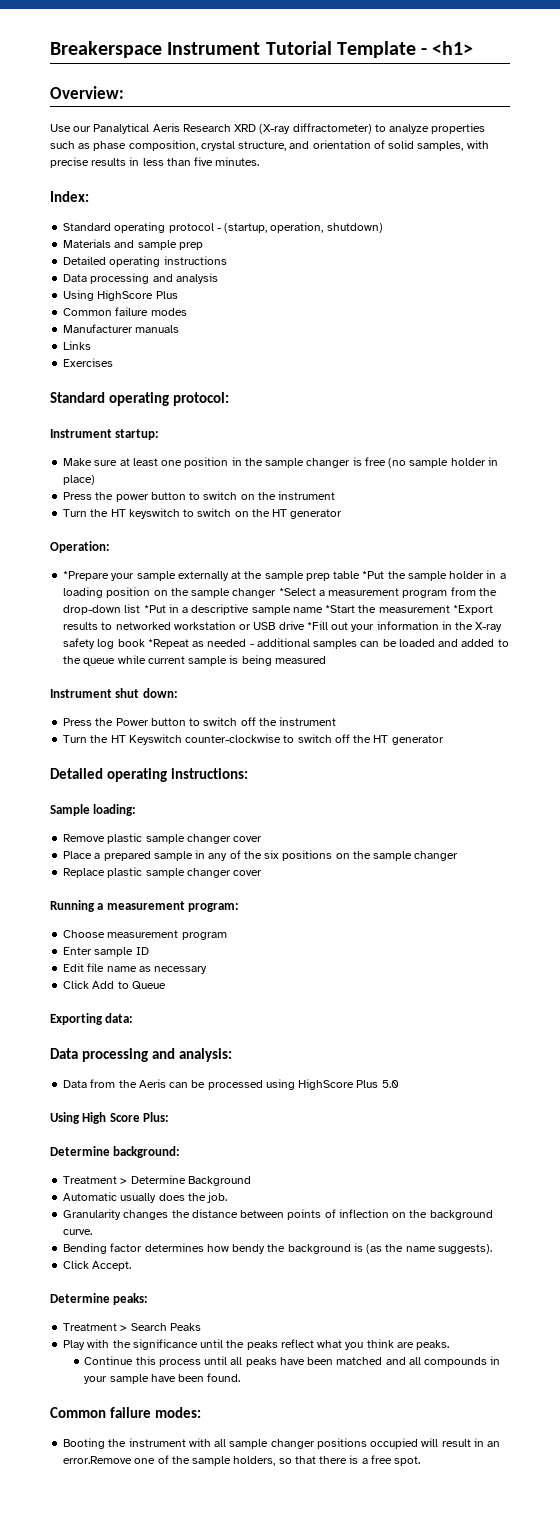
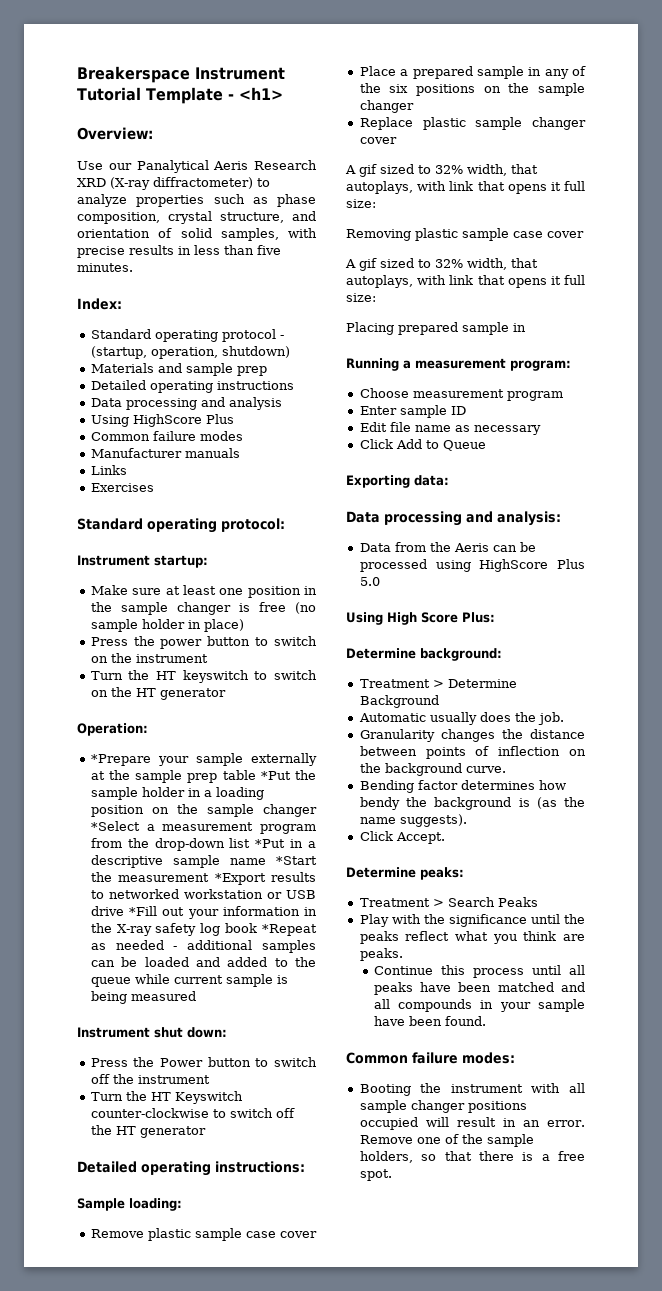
- Remove plastic sample changer cover
+ Remove plastic sample case cover
  Replace plastic sample changer cover
+ A gif sized to 32% width, that autoplays, with link that opens it full size:
+ Removing plastic sample case cover
+ A gif sized to 32% width, that autoplays, with link that opens it full size:
+ Placing prepared sample in
- Booting the instrument with all sample changer positions occupied will result in an error.Remove one of the sample holders, so that there is a free spot.
+ Booting the instrument with all sample changer positions occupied will result in an error. Remove one of the sample holders, so that there is a free spot.

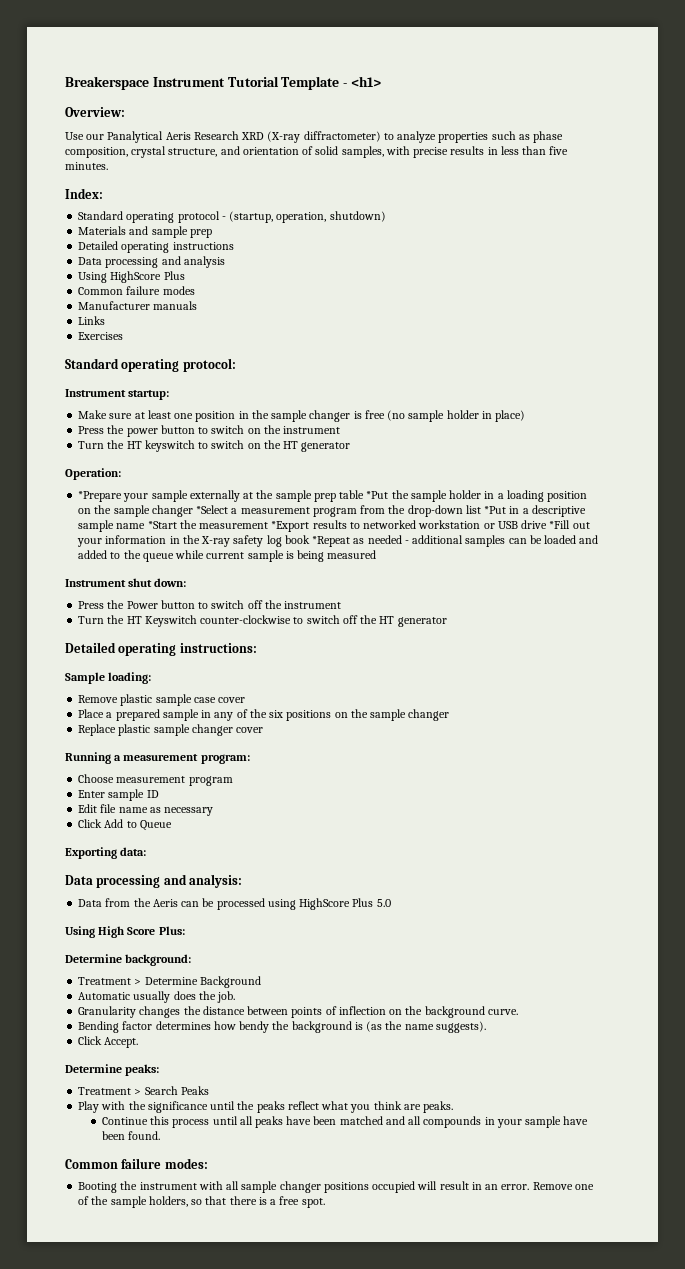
  Replace plastic sample changer cover
- A gif sized to 32% width, that autoplays, with link that opens it full size:
- Removing plastic sample case cover
- A gif sized to 32% width, that autoplays, with link that opens it full size:
- Placing prepared sample in

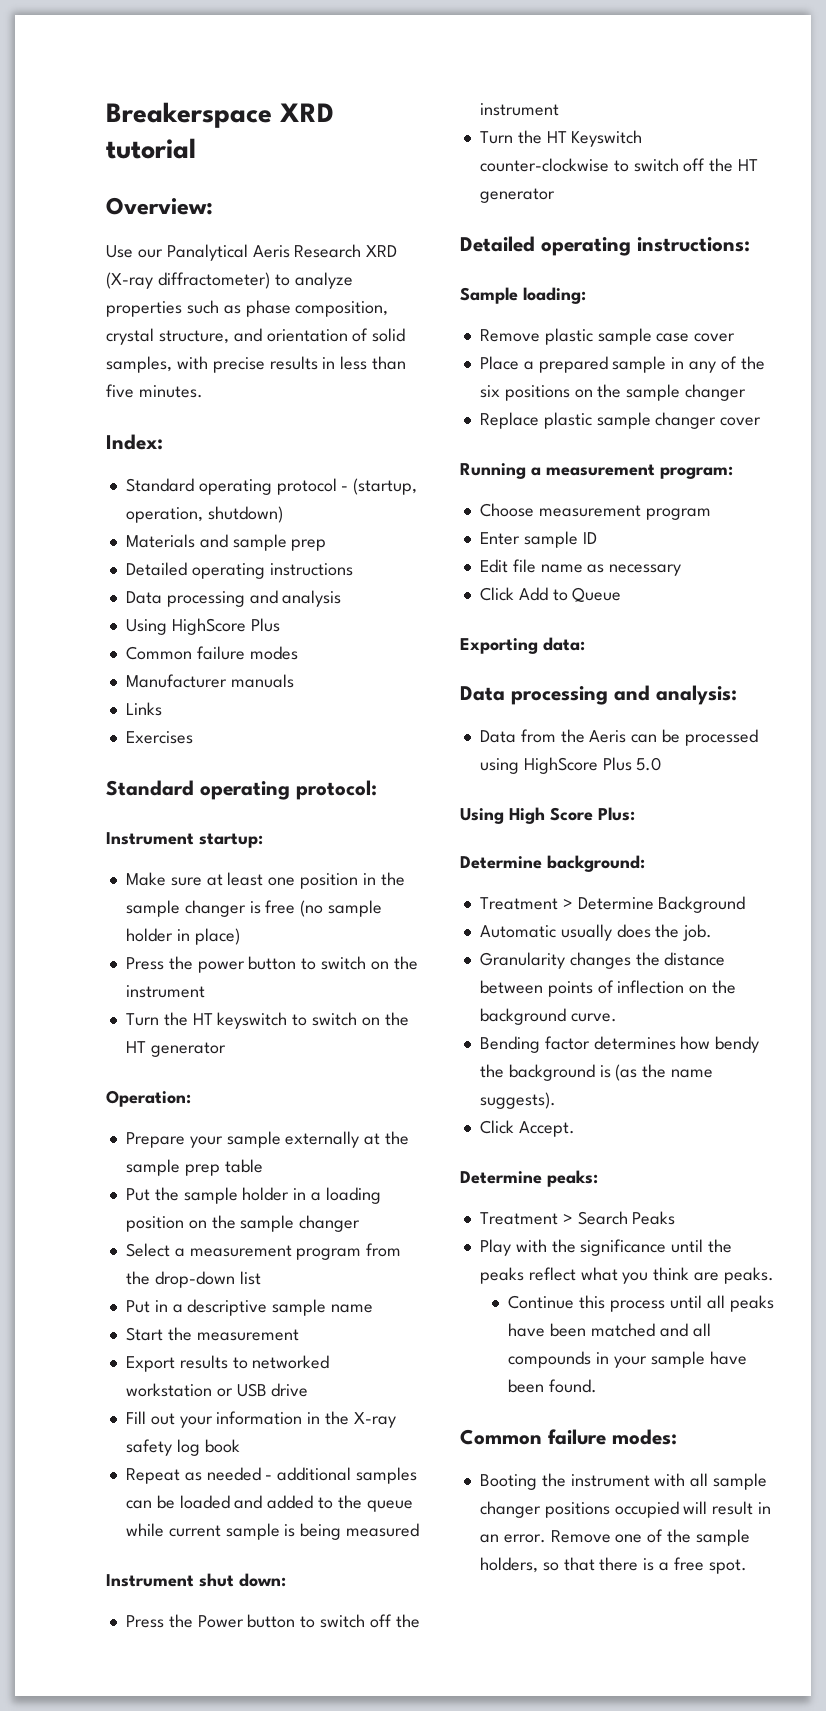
- Breakerspace Instrument Tutorial Template - <h1>
+ Breakerspace XRD tutorial
- *Prepare your sample externally at the sample prep table *Put the sample holder in a loading position on the sample changer *Select a measurement program from the drop-down list *Put in a descriptive sample name *Start the measurement *Export results to networked workstation or USB drive *Fill out your information in the X-ray safety log book *Repeat as needed - additional samples can be loaded and added to the queue while current sample is being measured
+ Prepare your sample externally at the sample prep table
+ Put the sample holder in a loading position on the sample changer
+ Select a measurement program from the drop-down list
+ Put in a descriptive sample name
+ Start the measurement
+ Export results to networked workstation or USB drive
+ Fill out your information in the X-ray safety log book
+ Repeat as needed - additional samples can be loaded and added to the queue while current sample is being measured

